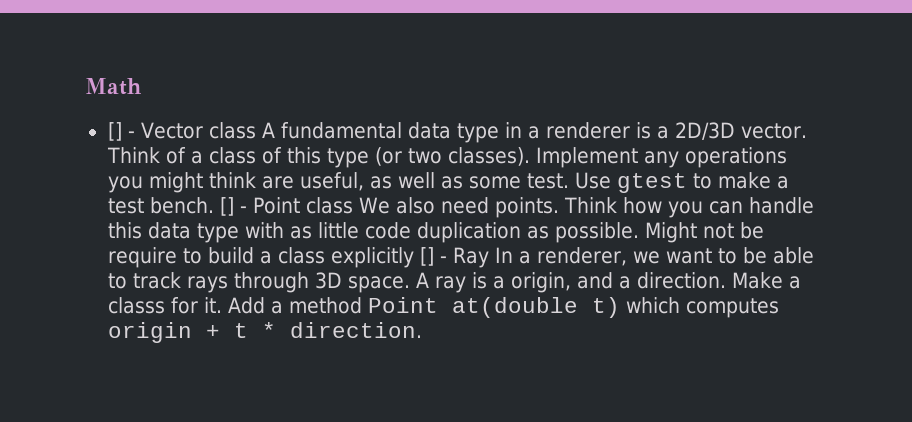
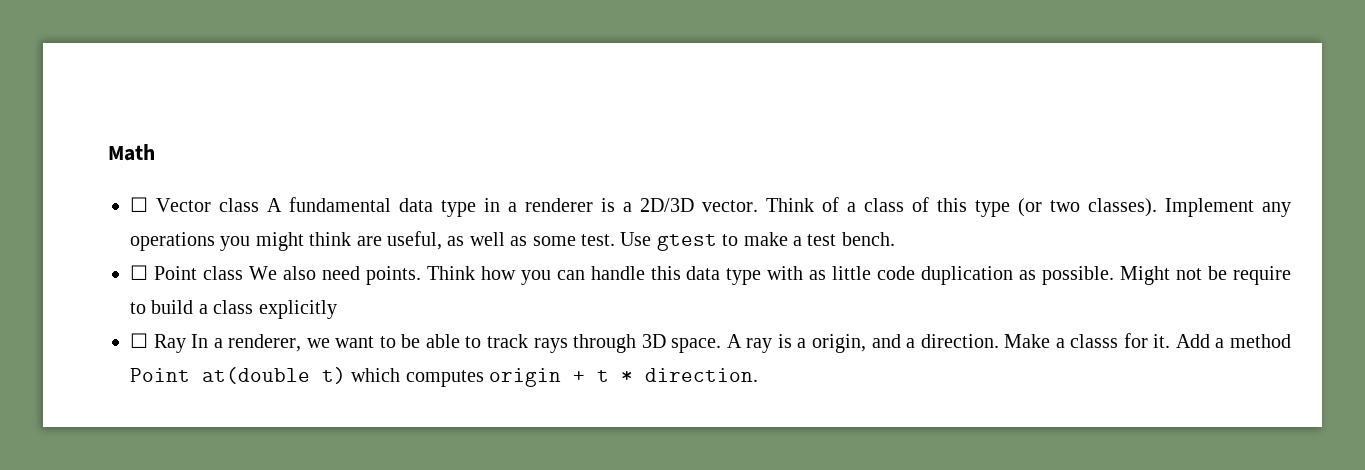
- [] - Vector class A fundamental data type in a renderer is a 2D/3D vector.
+ ☐ Vector class A fundamental data type in a renderer is a 2D/3D vector.
- Use gtest to make a test bench. [] - Point class We also need points.
+ Use gtest to make a test bench.
+ ☐ Point class We also need points.
- Might not be require to build a class explicitly [] - Ray In a renderer, we want to be able to track rays through 3D space.
+ Might not be require to build a class explicitly
+ ☐ Ray In a renderer, we want to be able to track rays through 3D space.

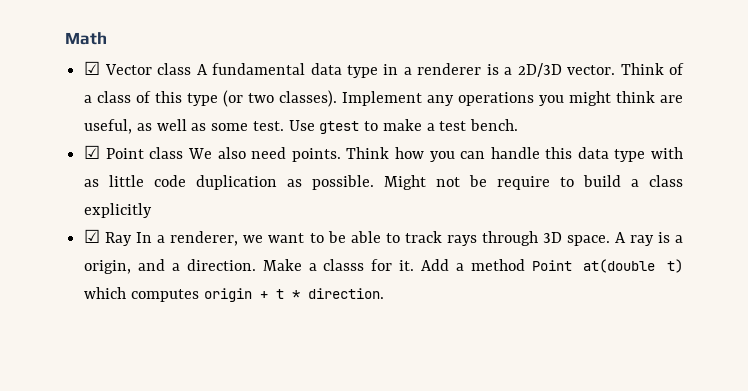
- ☐ Vector class A fundamental data type in a renderer is a 2D/3D vector.
+ ☑ Vector class A fundamental data type in a renderer is a 2D/3D vector.
- ☐ Point class We also need points.
+ ☑ Point class We also need points.
- ☐ Ray In a renderer, we want to be able to track rays through 3D space.
+ ☑ Ray In a renderer, we want to be able to track rays through 3D space.

